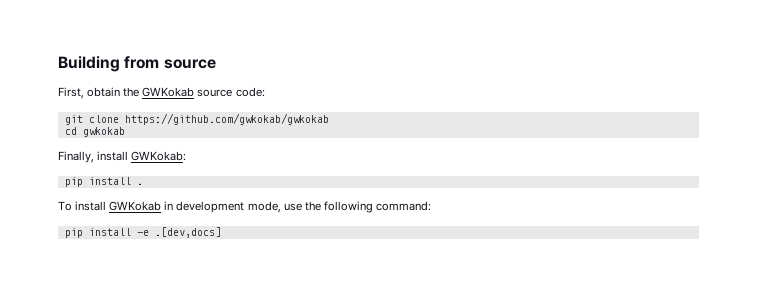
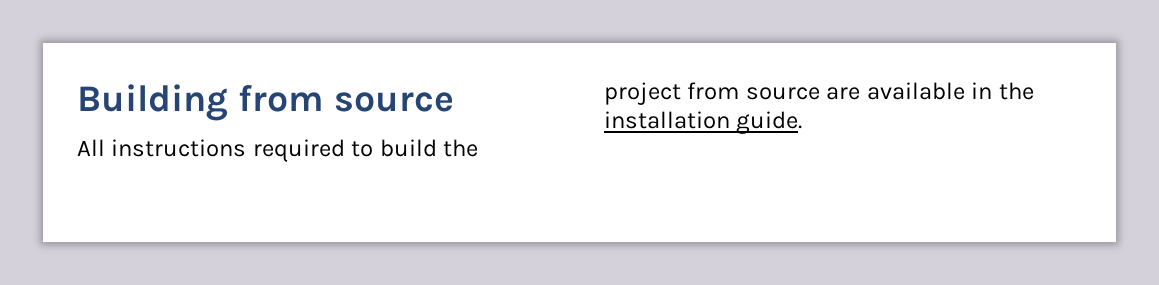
- First, obtain the GWKokab source code:
- git clone https://github.com/gwkokab/gwkokab
- cd gwkokab
- Finally, install GWKokab:
- pip install .
- To install GWKokab in development mode, use the following command:
- pip install -e .[dev,docs]
+ All instructions required to build the project from source are available in the installation guide.

